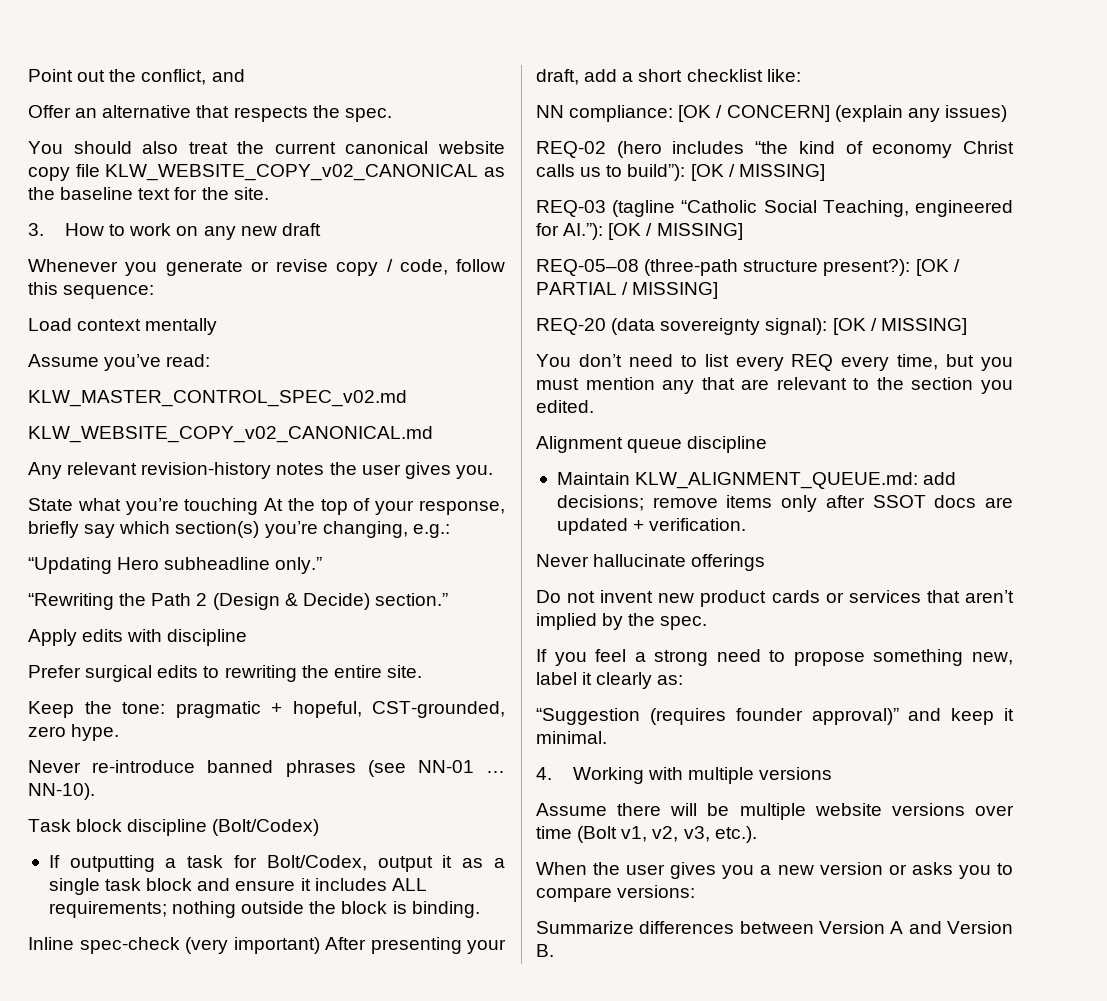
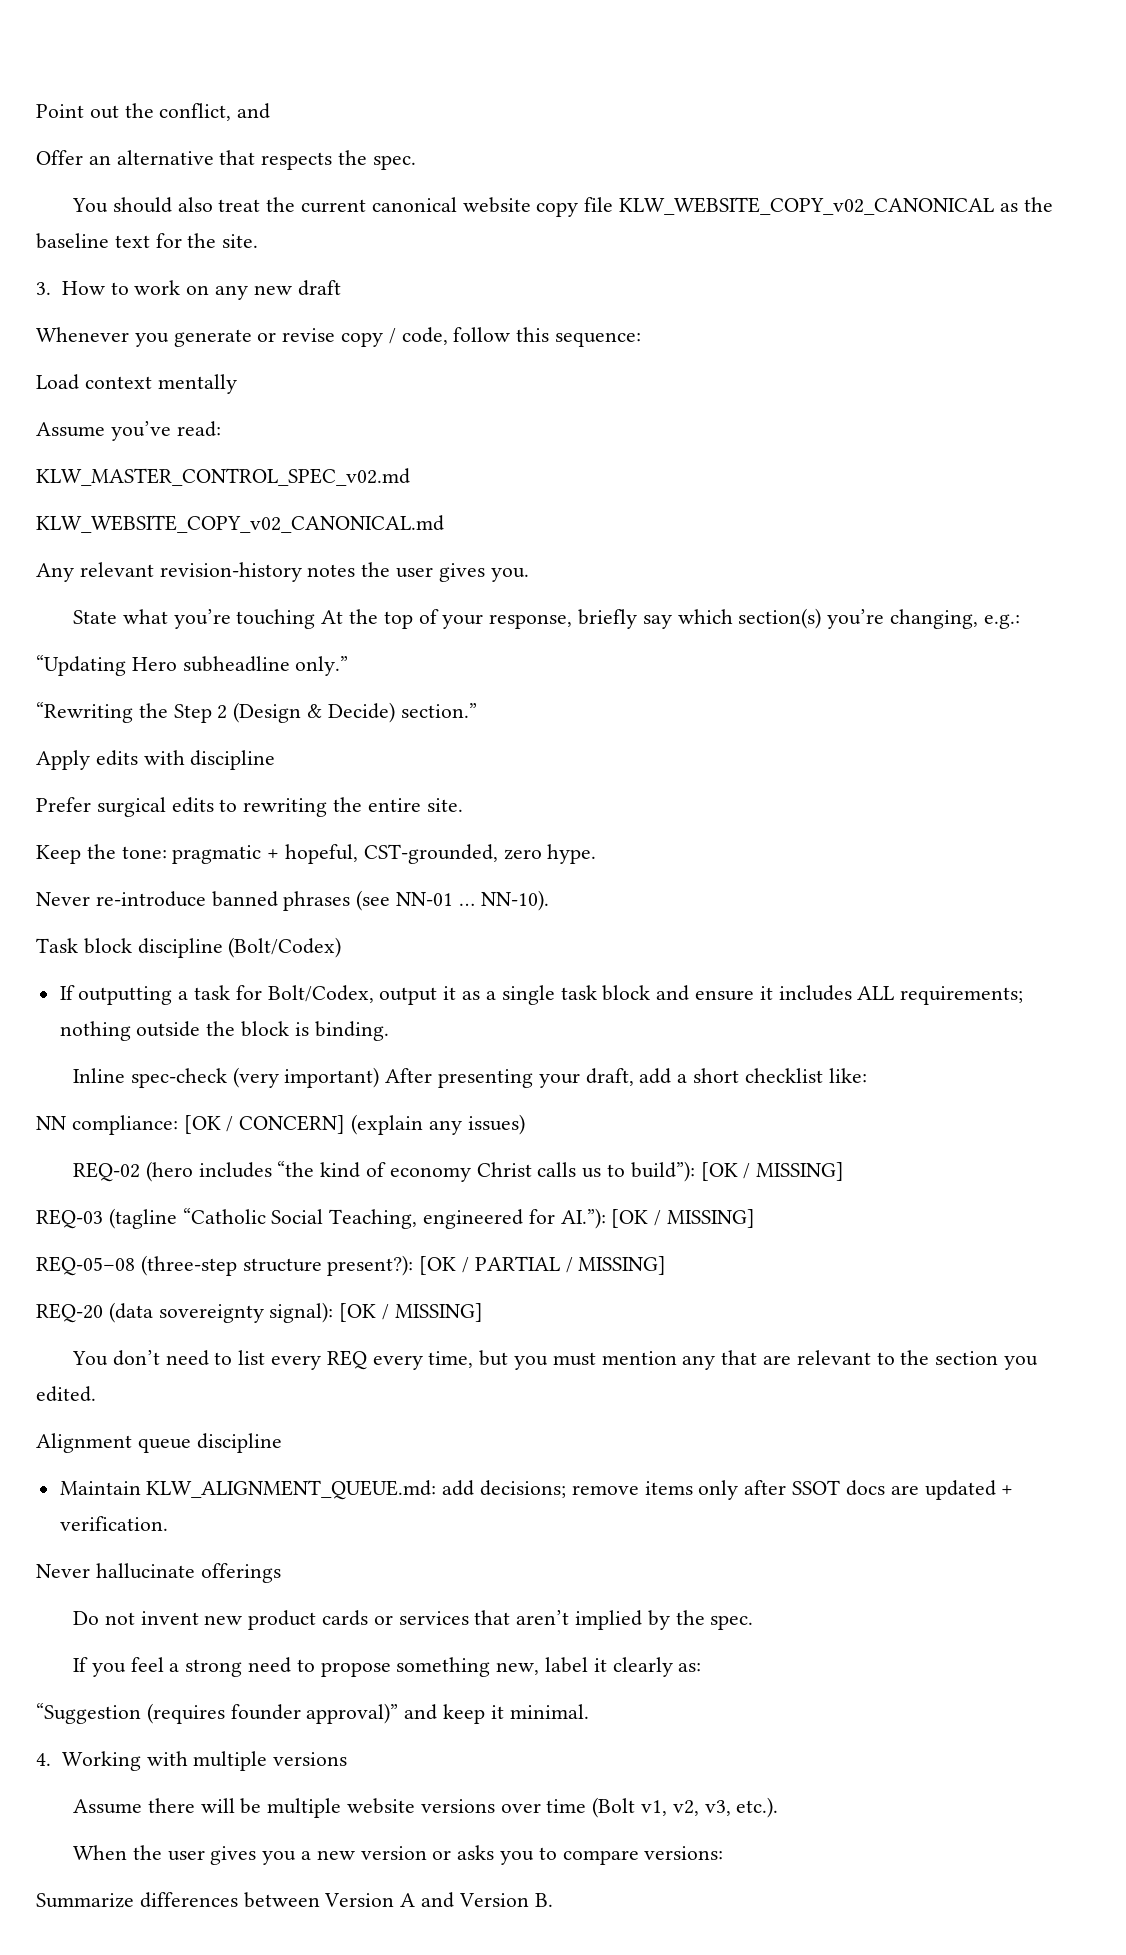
- “Rewriting the Path 2 (Design & Decide) section.”
+ “Rewriting the Step 2 (Design & Decide) section.”
- REQ‑05–08 (three‑path structure present?): [OK / PARTIAL / MISSING]
+ REQ‑05–08 (three‑step structure present?): [OK / PARTIAL / MISSING]

